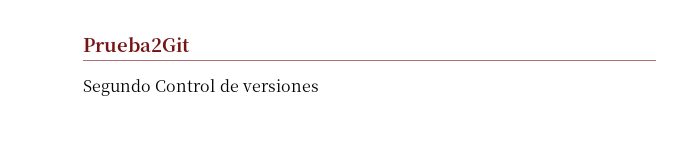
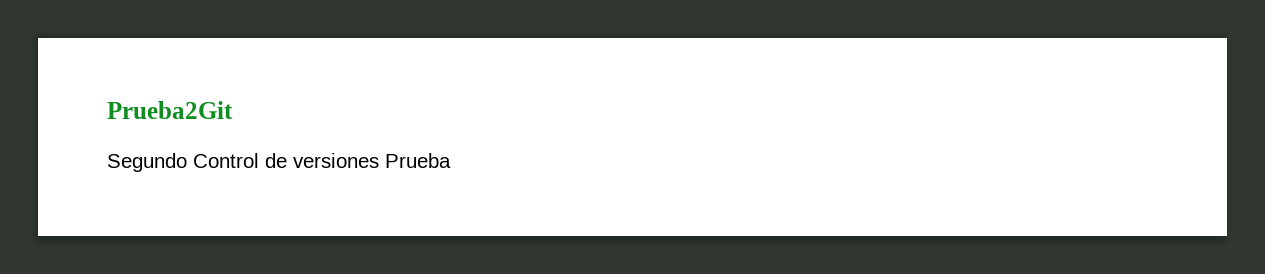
- Segundo Control de versiones
+ Segundo Control de versiones Prueba

